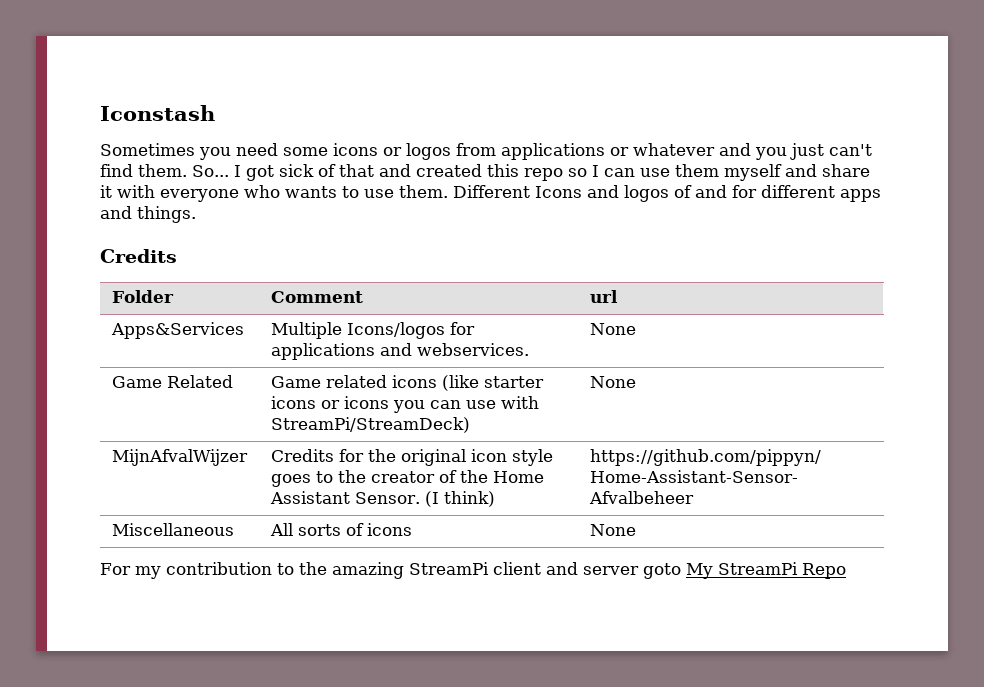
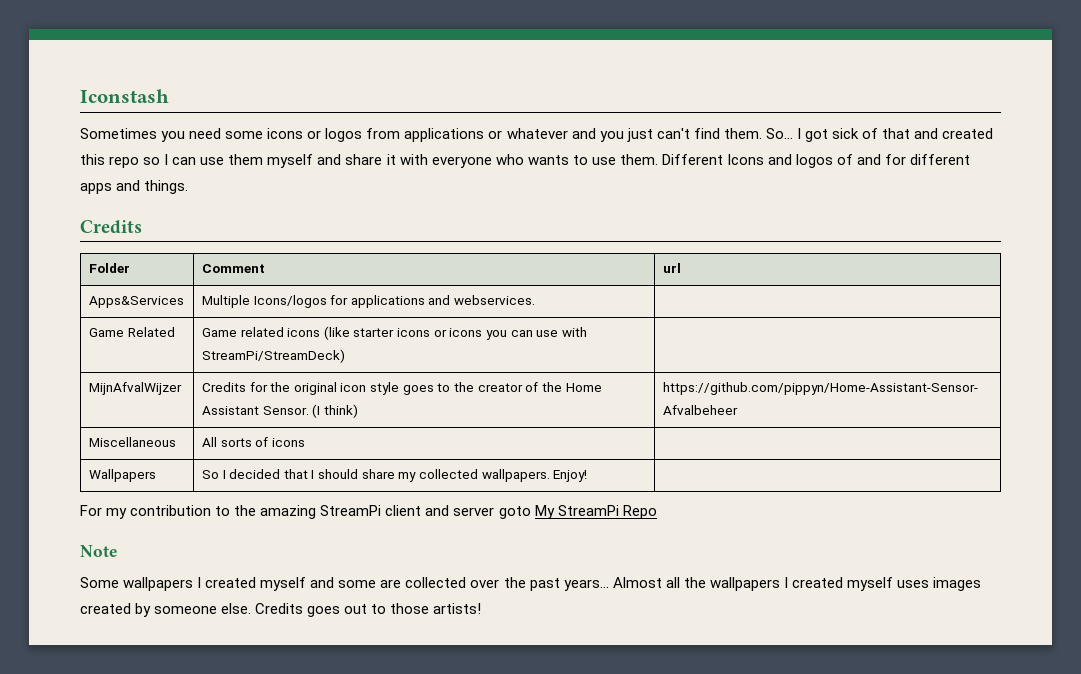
- Apps&Services | Multiple Icons/logos for applications and webservices. | None
+ Apps&Services | Multiple Icons/logos for applications and webservices. |
- Game Related | Game related icons (like starter icons or icons you can use with StreamPi/StreamDeck) | None
+ Game Related | Game related icons (like starter icons or icons you can use with StreamPi/StreamDeck) |
- Miscellaneous | All sorts of icons | None
+ Miscellaneous | All sorts of icons |
+ Wallpapers | So I decided that I should share my collected wallpapers. Enjoy! |
+ Note
+ Some wallpapers I created myself and some are collected over the past years... Almost all the wallpapers I created myself uses images created by someone else. Credits goes out to those artists!

